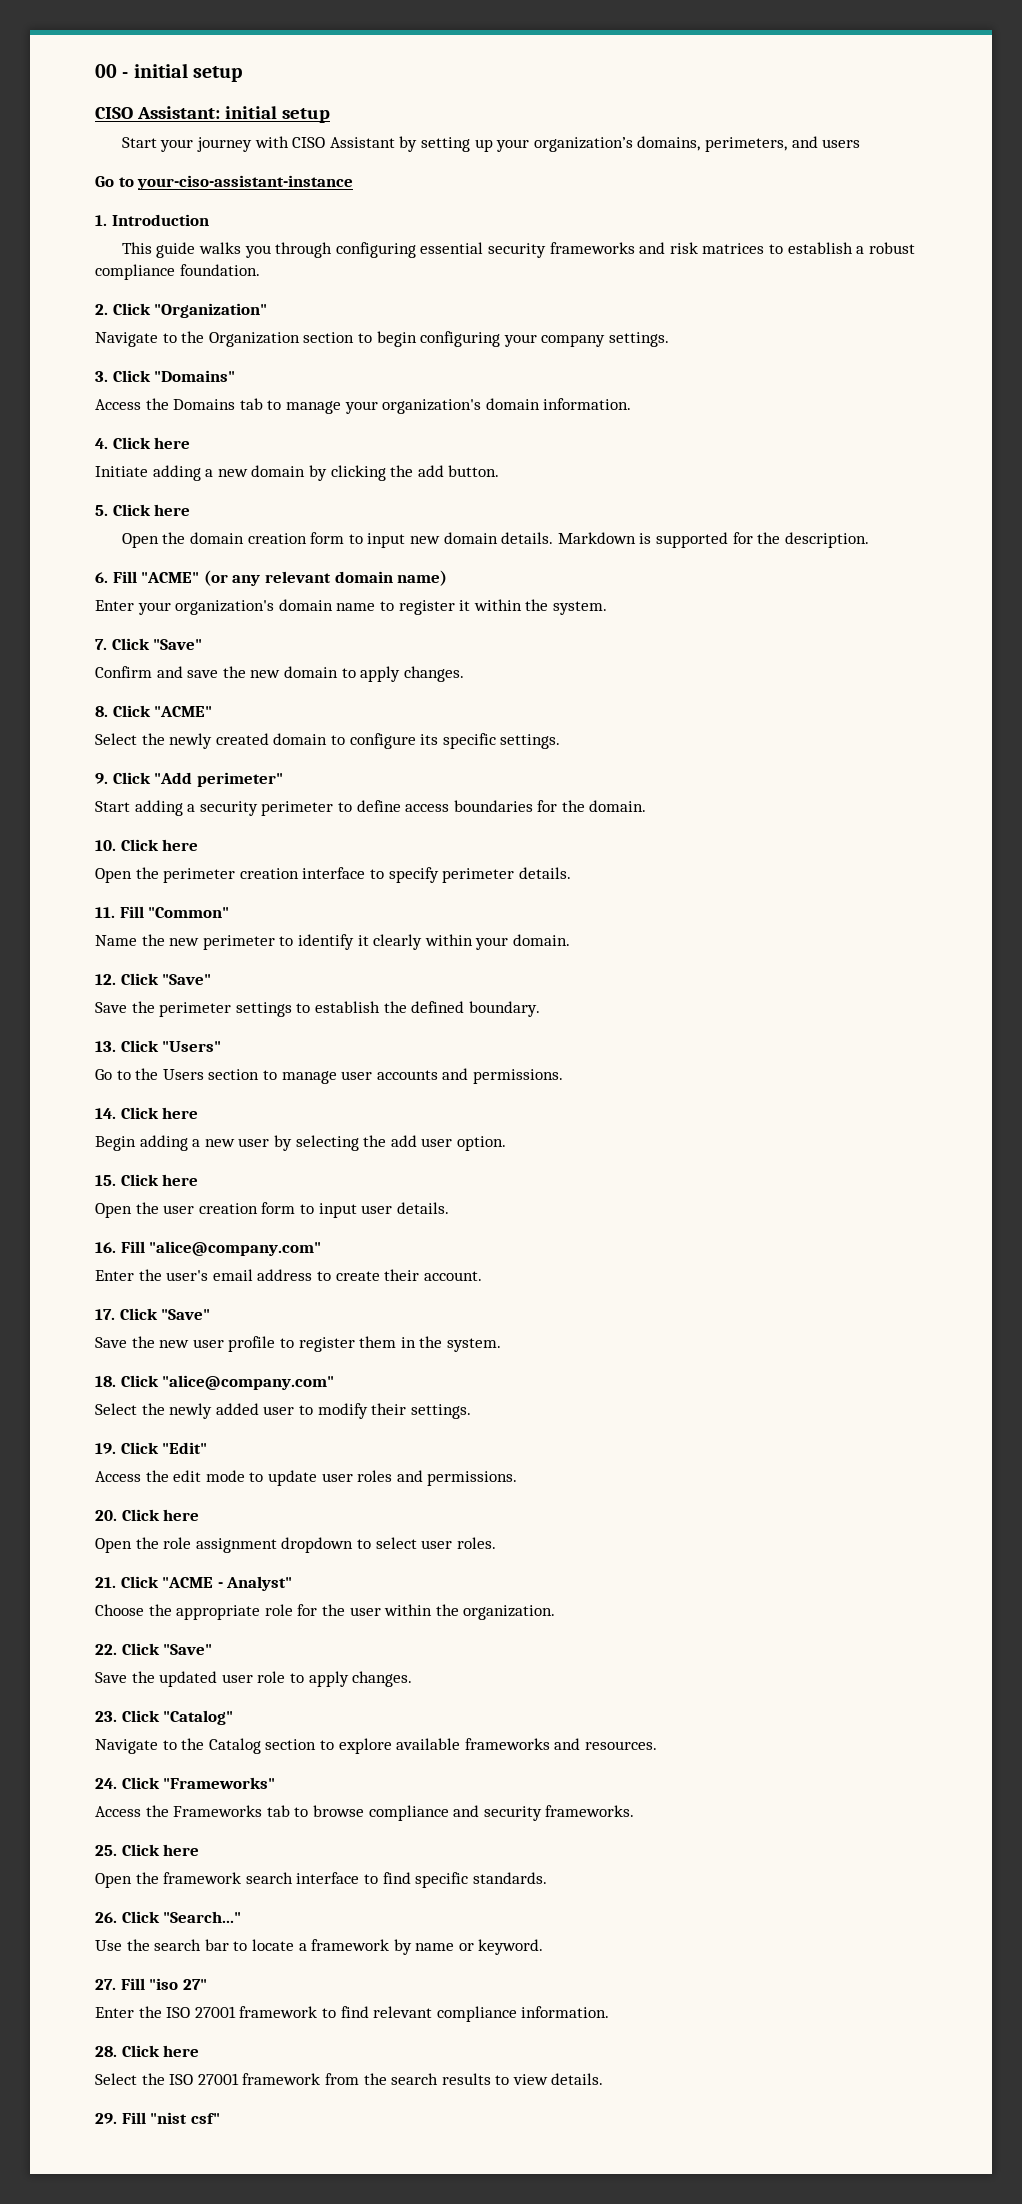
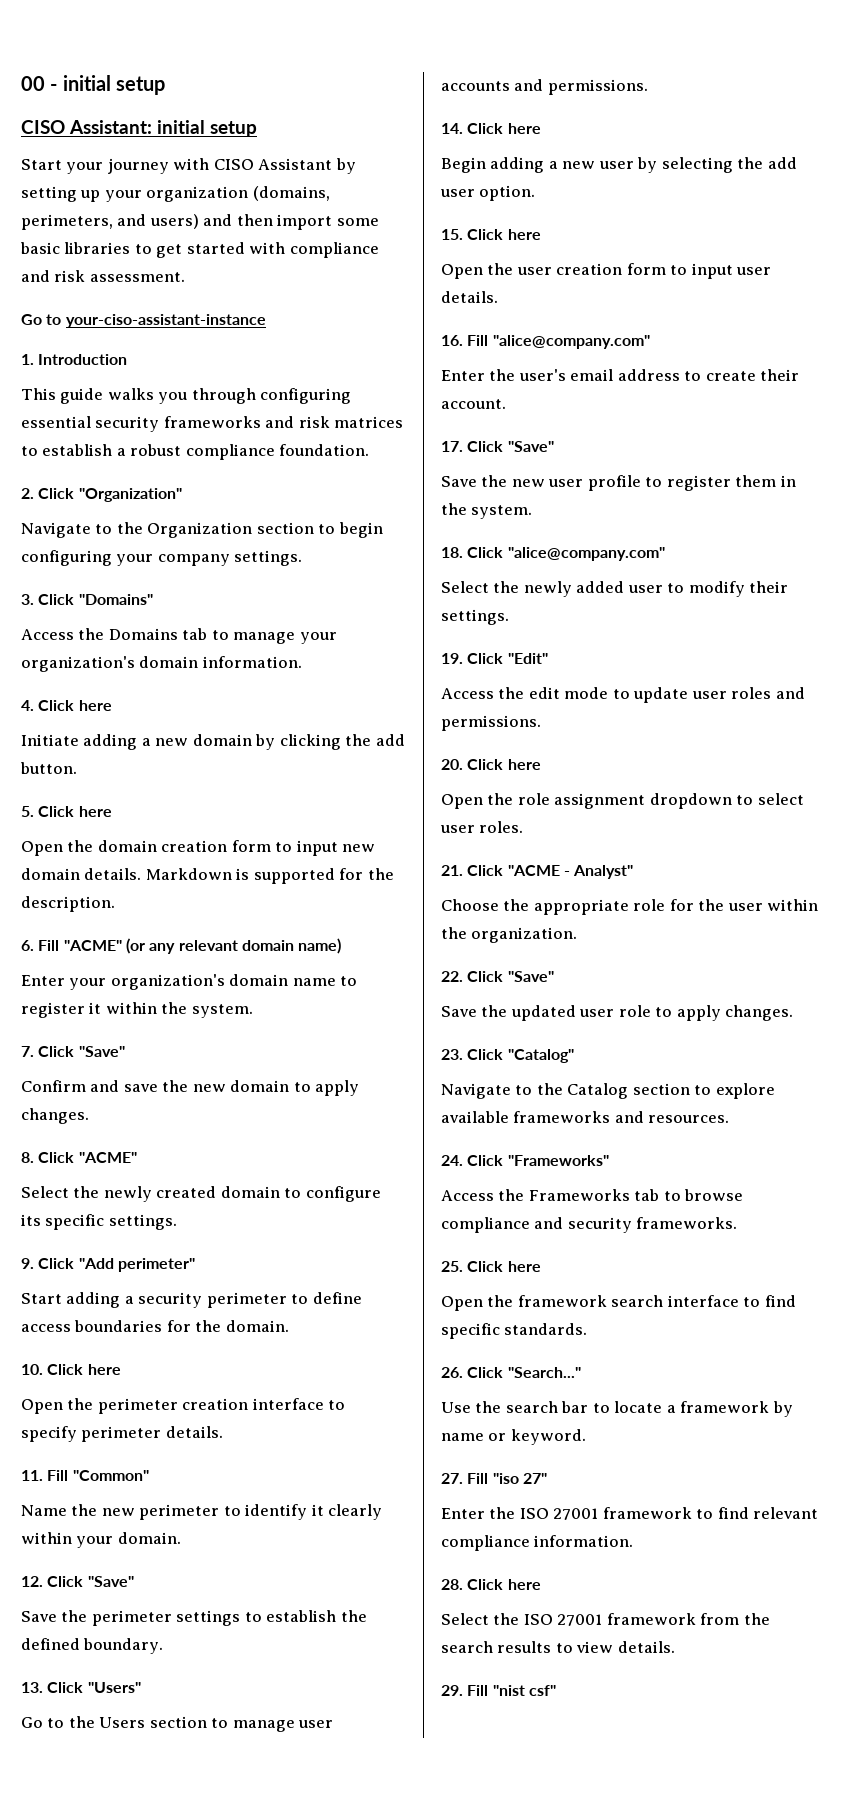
- Start your journey with CISO Assistant by setting up your organization’s domains, perimeters, and users
+ Start your journey with CISO Assistant by setting up your organization (domains, perimeters, and users) and then import some basic libraries to get started with compliance and risk assessment.

